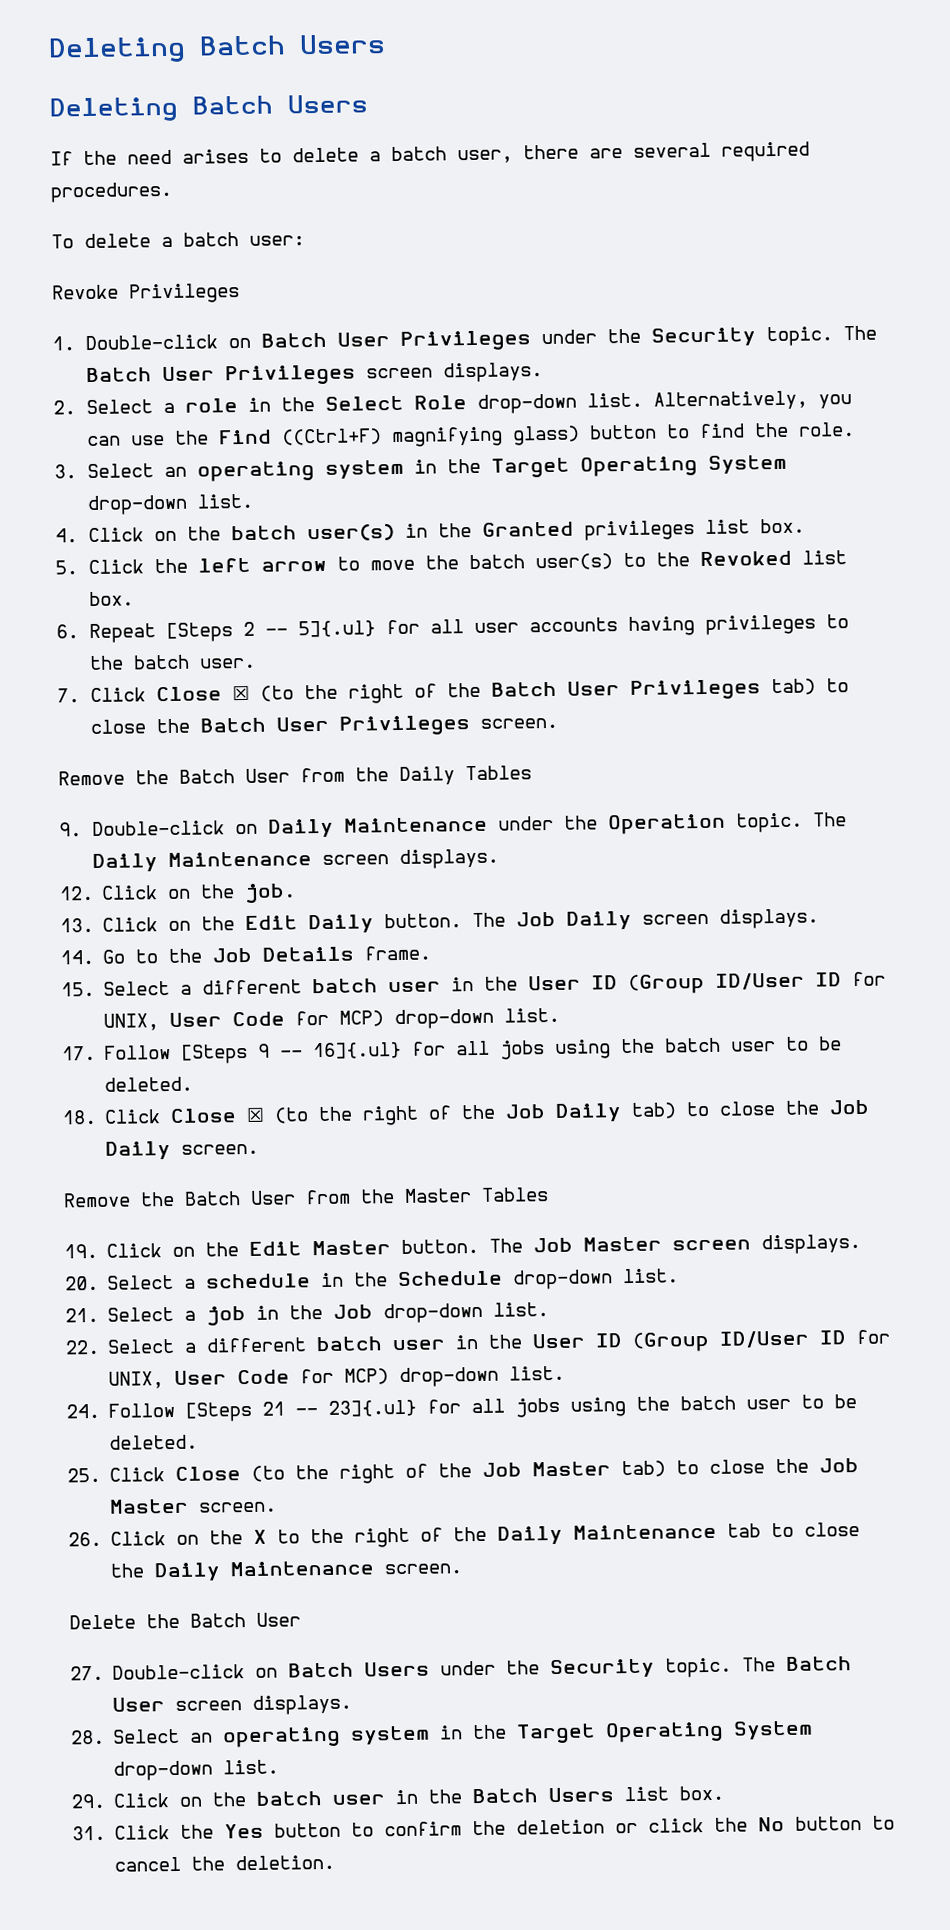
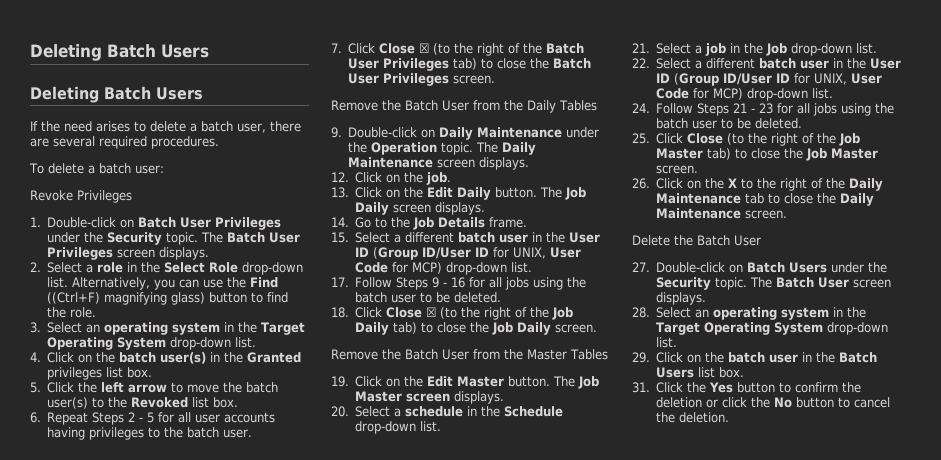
- 6. Repeat [Steps 2 -- 5]{.ul} for all user accounts having privileges to the batch user.
+ 6. Repeat Steps 2 - 5 for all user accounts having privileges to the batch user.
- 17. Follow [Steps 9 -- 16]{.ul} for all jobs using the batch user to be deleted.
+ 17. Follow Steps 9 - 16 for all jobs using the batch user to be deleted.
- 24. Follow [Steps 21 -- 23]{.ul} for all jobs using the batch user to be deleted.
+ 24. Follow Steps 21 - 23 for all jobs using the batch user to be deleted.

